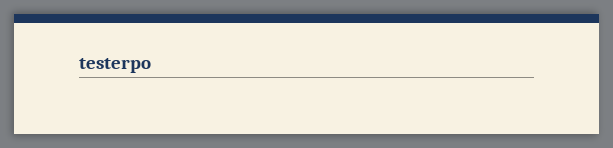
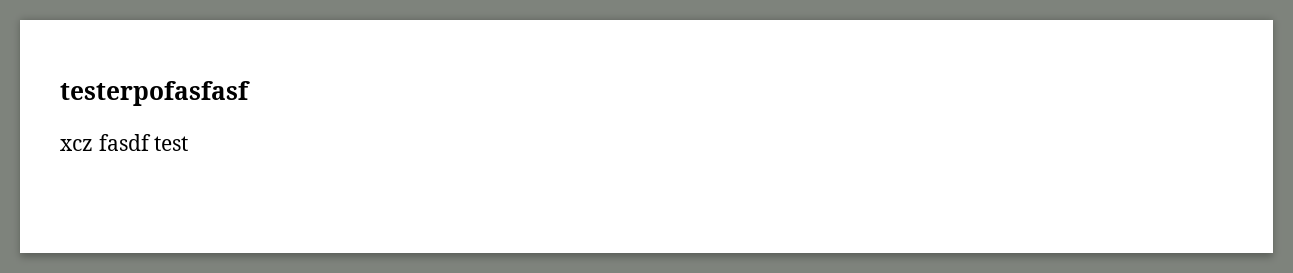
- testerpo
+ testerpofasfasf
+ xcz fasdf test

